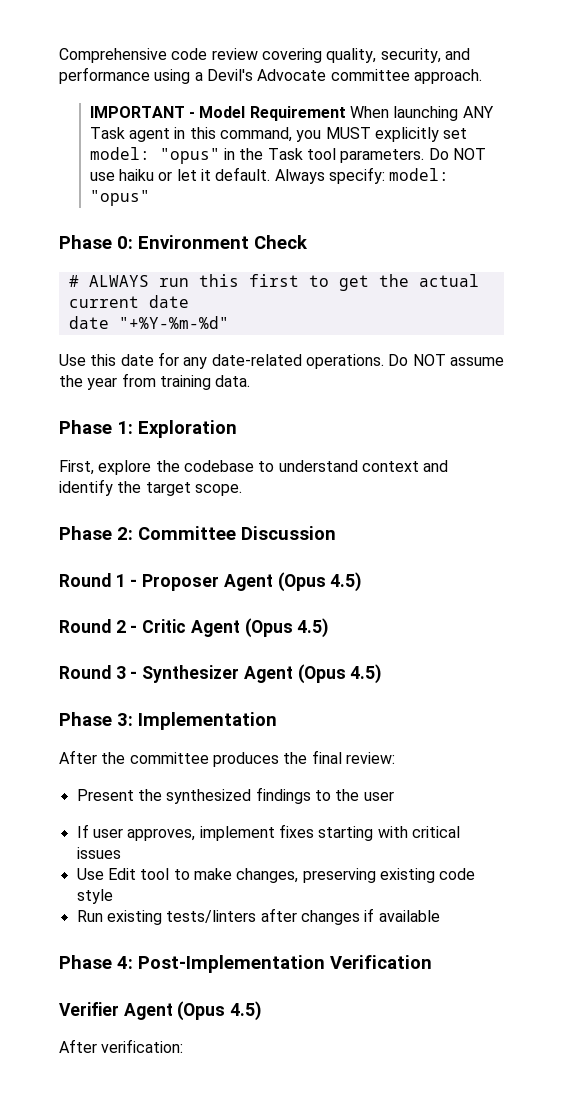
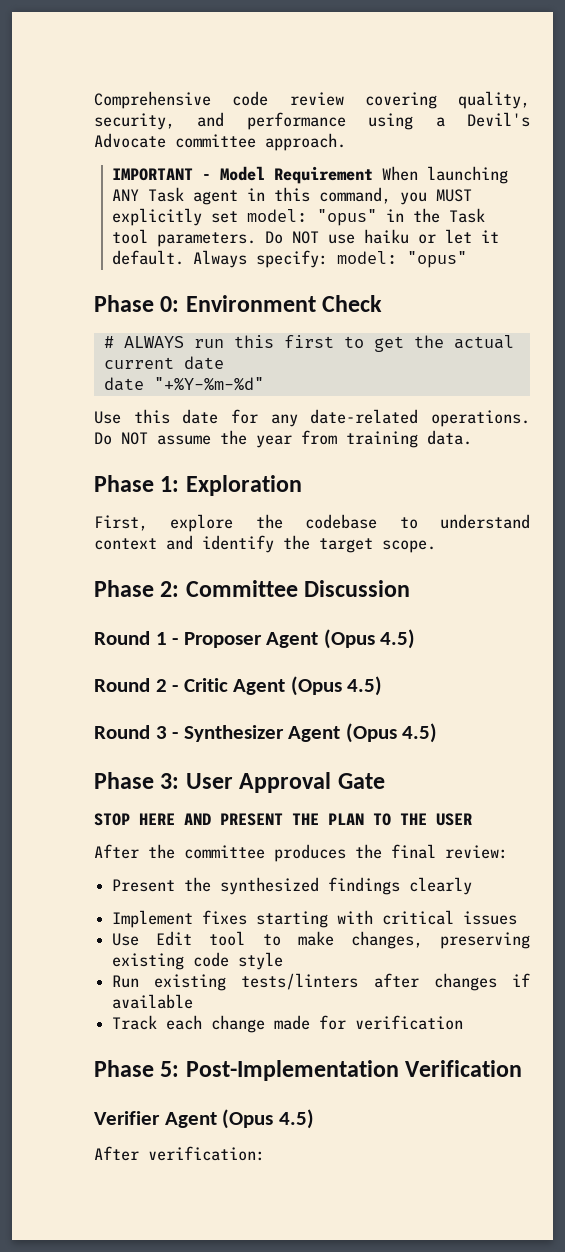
- Phase 3: Implementation
+ Phase 3: User Approval Gate
+ STOP HERE AND PRESENT THE PLAN TO THE USER
- Present the synthesized findings to the user
- If user approves, implement fixes starting with critical issues
+ Present the synthesized findings clearly
+ Implement fixes starting with critical issues
- Phase 4: Post-Implementation Verification
+ Track each change made for verification
+ Phase 5: Post-Implementation Verification

